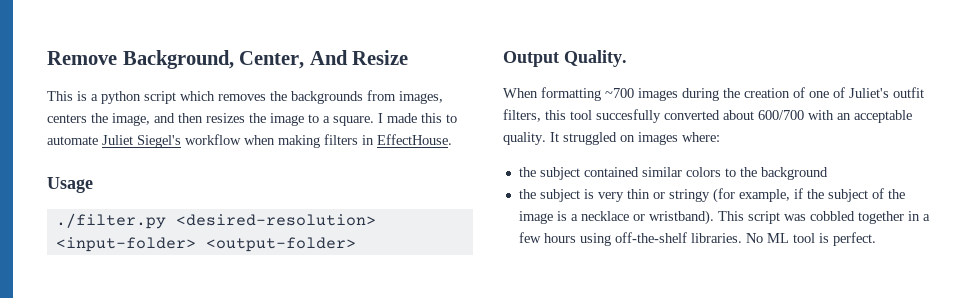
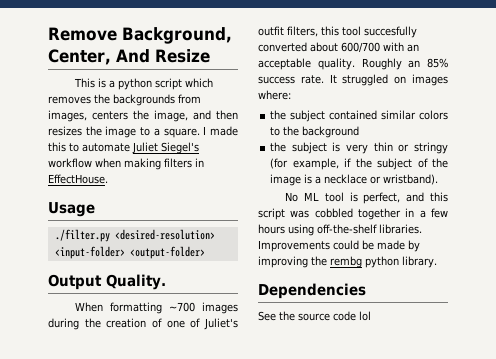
+ Roughly an 85% success rate.
- the subject is very thin or stringy (for example, if the subject of the image is a necklace or wristband). This script was cobbled together in a few hours using off-the-shelf libraries.
+ the subject is very thin or stringy (for example, if the subject of the image is a necklace or wristband).
+ No ML tool is perfect, and this script was cobbled together in a few hours using off-the-shelf libraries.
- No ML tool is perfect.
+ Improvements could be made by improving the rembg python library.
+ Dependencies
+ See the source code lol

